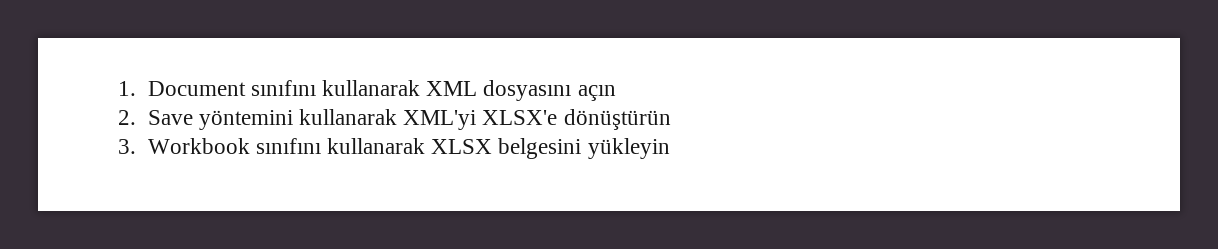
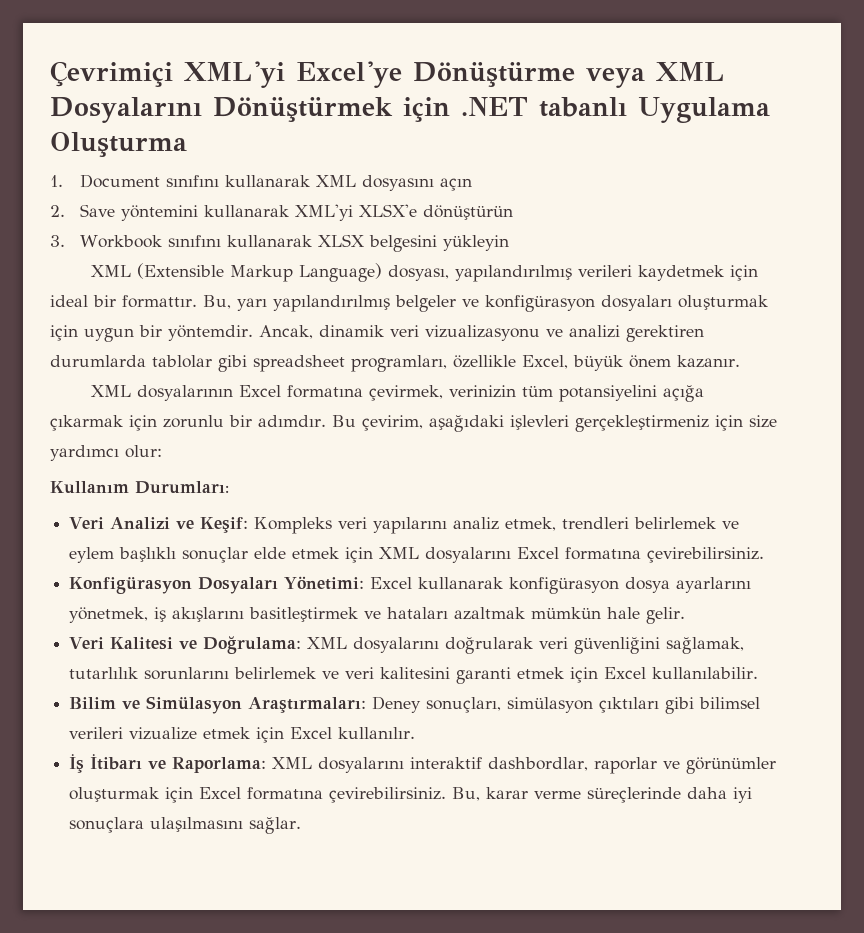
+ Çevrimiçi XML'yi Excel'ye Dönüştürme veya XML Dosyalarını Dönüştürmek için .NET tabanlı Uygulama Oluşturma
+ XML (Extensible Markup Language) dosyası, yapılandırılmış verileri kaydetmek için ideal bir formattır. Bu, yarı yapılandırılmış belgeler ve konfigürasyon dosyaları oluşturmak için uygun bir yöntemdir. Ancak, dinamik veri vizualizasyonu ve analizi gerektiren durumlarda tablolar gibi spreadsheet programları, özellikle Excel, büyük önem kazanır.
+ XML dosyalarının Excel formatına çevirmek, verinizin tüm potansiyelini açığa çıkarmak için zorunlu bir adımdır. Bu çevirim, aşağıdaki işlevleri gerçekleştirmeniz için size yardımcı olur:
+ Kullanım Durumları:
+ Veri Analizi ve Keşif: Kompleks veri yapılarını analiz etmek, trendleri belirlemek ve eylem başlıklı sonuçlar elde etmek için XML dosyalarını Excel formatına çevirebilirsiniz.
+ Konfigürasyon Dosyaları Yönetimi: Excel kullanarak konfigürasyon dosya ayarlarını yönetmek, iş akışlarını basitleştirmek ve hataları azaltmak mümkün hale gelir.
+ Veri Kalitesi ve Doğrulama: XML dosyalarını doğrularak veri güvenliğini sağlamak, tutarlılık sorunlarını belirlemek ve veri kalitesini garanti etmek için Excel kullanılabilir.
+ Bilim ve Simülasyon Araştırmaları: Deney sonuçları, simülasyon çıktıları gibi bilimsel verileri vizualize etmek için Excel kullanılır.
+ İş İtibarı ve Raporlama: XML dosyalarını interaktif dashbordlar, raporlar ve görünümler oluşturmak için Excel formatına çevirebilirsiniz. Bu, karar verme süreçlerinde daha iyi sonuçlara ulaşılmasını sağlar.

